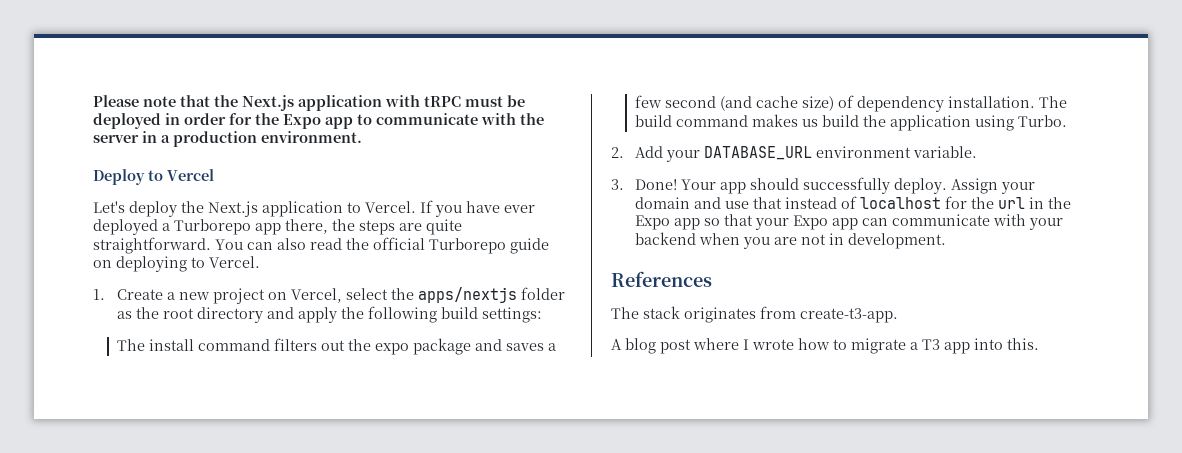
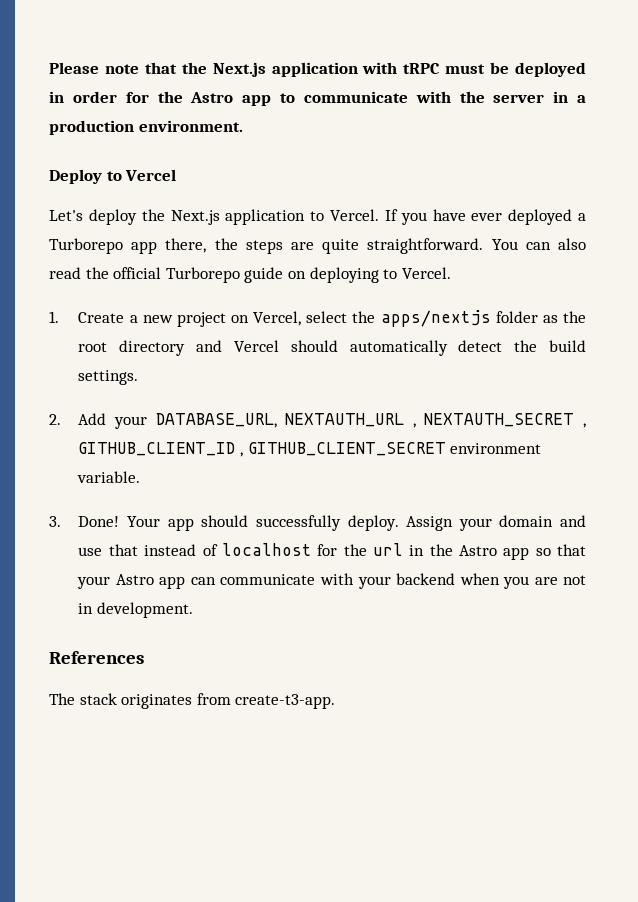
- Please note that the Next.js application with tRPC must be deployed in order for the Expo app to communicate with the server in a production environment.
+ Please note that the Next.js application with tRPC must be deployed in order for the Astro app to communicate with the server in a production environment.
- 1. Create a new project on Vercel, select the apps/nextjs folder as the root directory and apply the following build settings:
- The install command filters out the expo package and saves a few second (and cache size) of dependency installation. The build command makes us build the application using Turbo.
- 2. Add your DATABASE_URL environment variable.
+ 1. Create a new project on Vercel, select the apps/nextjs folder as the root directory and Vercel should automatically detect the build settings.
+ 2. Add your DATABASE_URL, NEXTAUTH_URL , NEXTAUTH_SECRET , GITHUB_CLIENT_ID , GITHUB_CLIENT_SECRET environment variable.
- Assign your domain and use that instead of localhost for the url in the Expo app so that your Expo app can communicate with your backend when you are not in development.
+ Assign your domain and use that instead of localhost for the url in the Astro app so that your Astro app can communicate with your backend when you are not in development.
- A blog post where I wrote how to migrate a T3 app into this.

